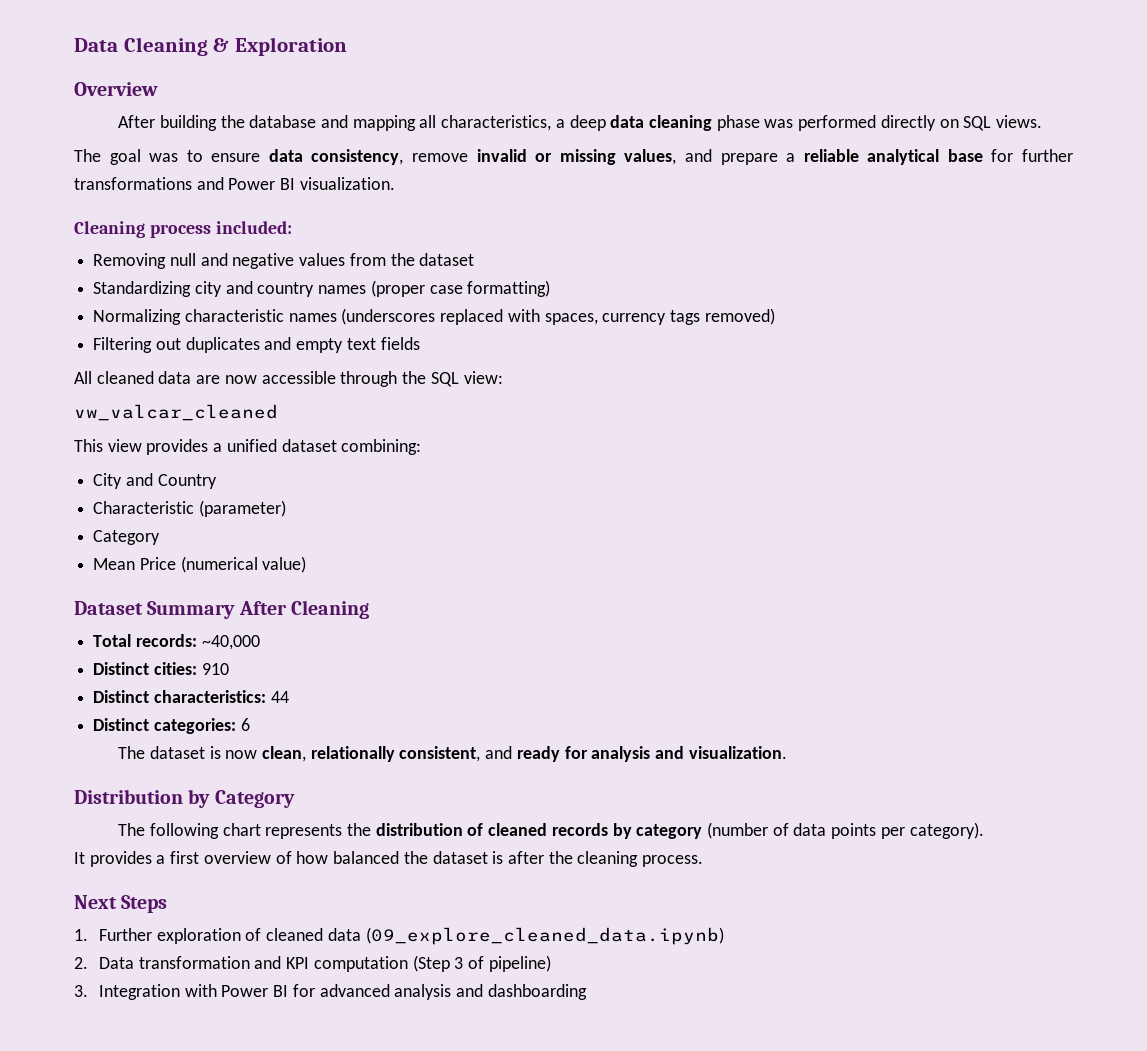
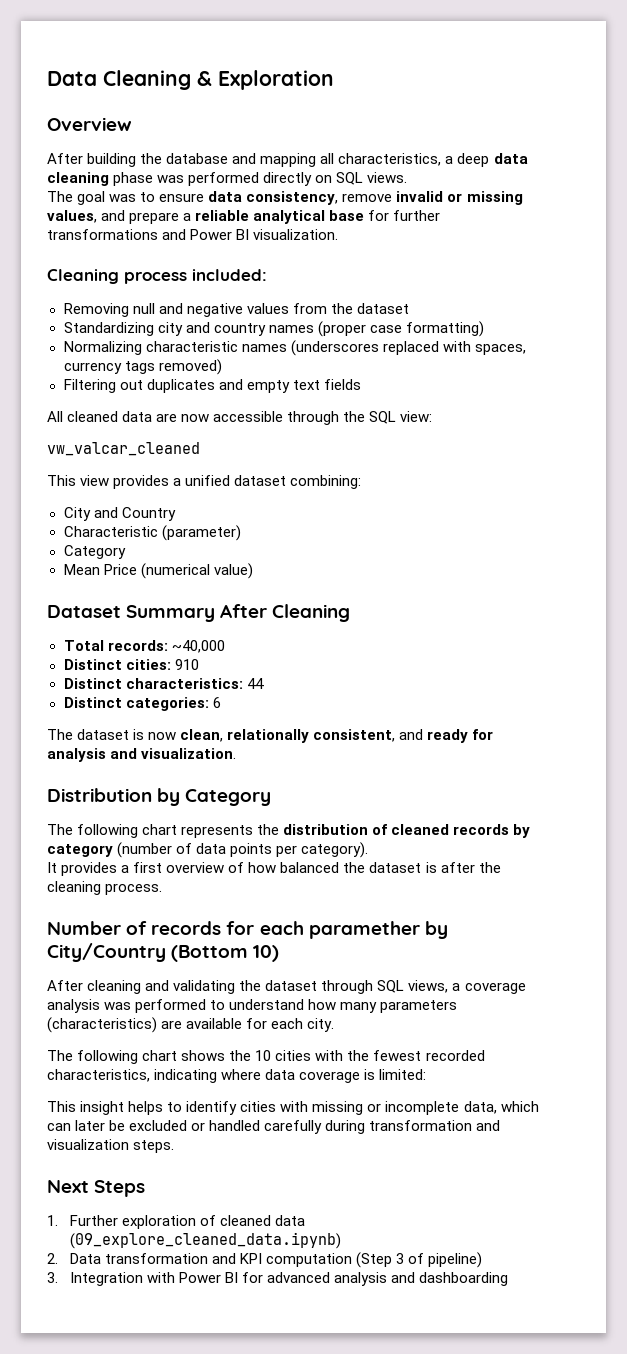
+ Number of records for each paramether by City/Country (Bottom 10)
+ After cleaning and validating the dataset through SQL views, a coverage analysis was performed to understand how many parameters (characteristics) are available for each city.
+ The following chart shows the 10 cities with the fewest recorded characteristics, indicating where data coverage is limited:
+ This insight helps to identify cities with missing or incomplete data, which can later be excluded or handled carefully during transformation and visualization steps.

